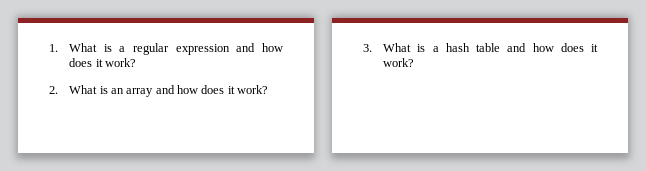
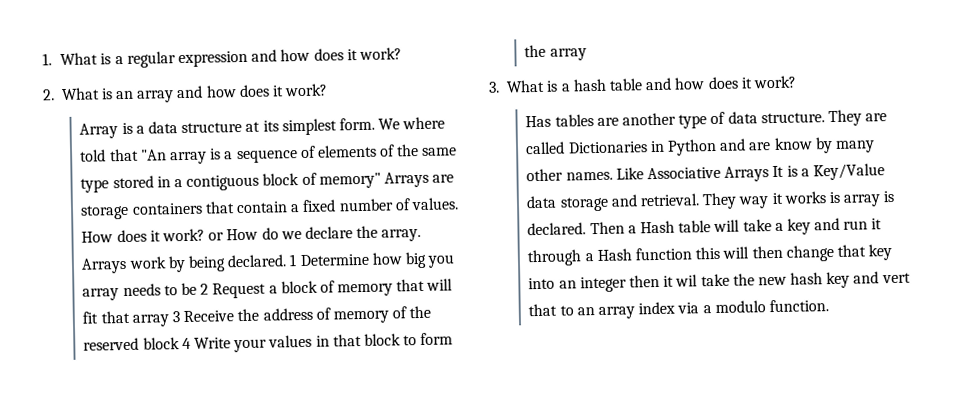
+ Array is a data structure at its simplest form. We where told that "An array is a sequence of elements of the same type stored in a contiguous block of memory" Arrays are storage containers that contain a fixed number of values. How does it work? or How do we declare the array. Arrays work by being declared. 1 Determine how big you array needs to be 2 Request a block of memory that will fit that array 3 Receive the address of memory of the reserved block 4 Write your values in that block to form the array
+ Has tables are another type of data structure. They are called Dictionaries in Python and are know by many other names. Like Associative Arrays It is a Key/Value data storage and retrieval. They way it works is array is declared. Then a Hash table will take a key and run it through a Hash function this will then change that key into an integer then it wil take the new hash key and vert that to an array index via a modulo function.

